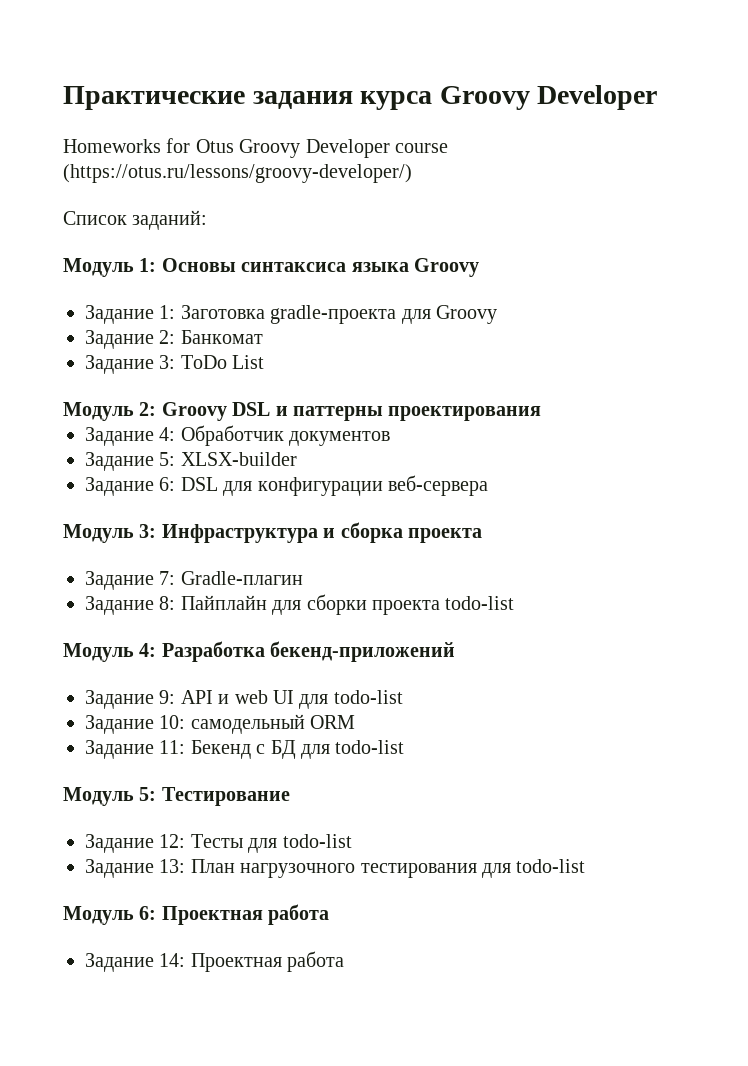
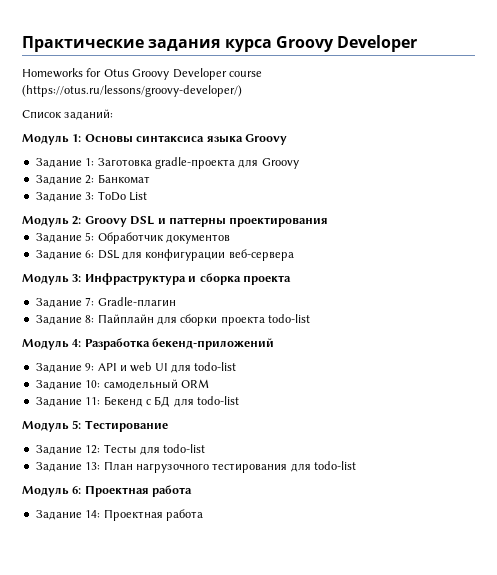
- Задание 4: Обработчик документов
+ Задание 5: Обработчик документов
- Задание 5: XLSX-builder

